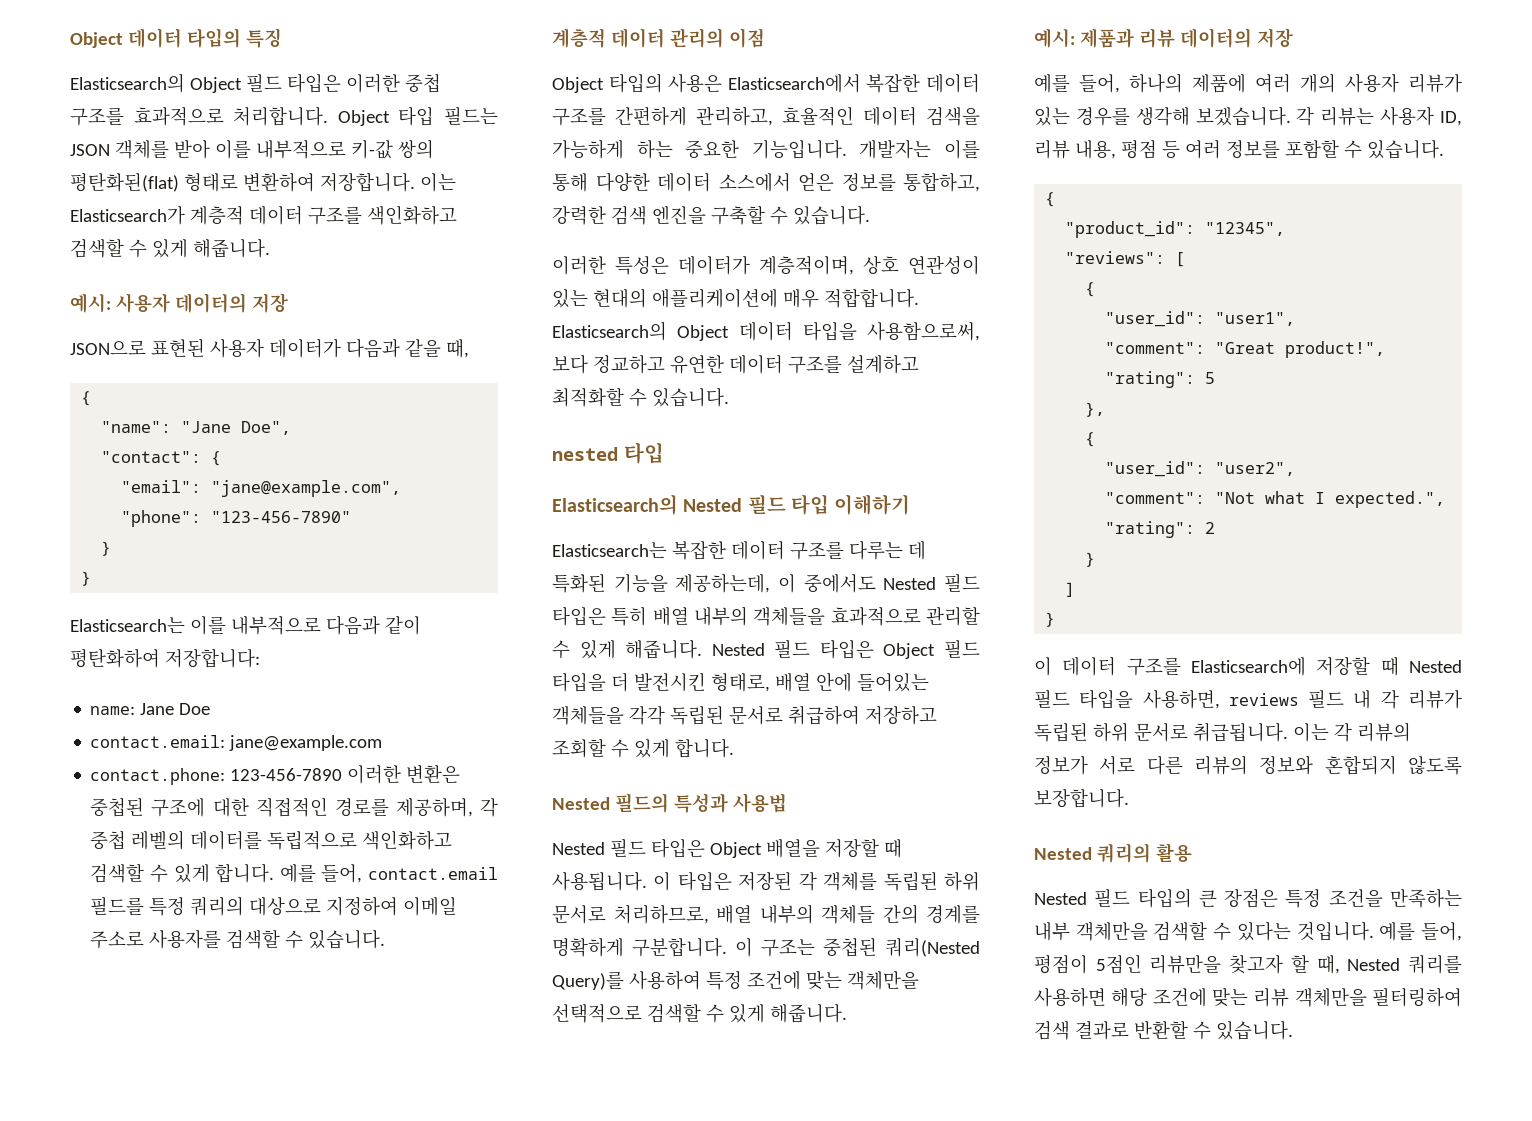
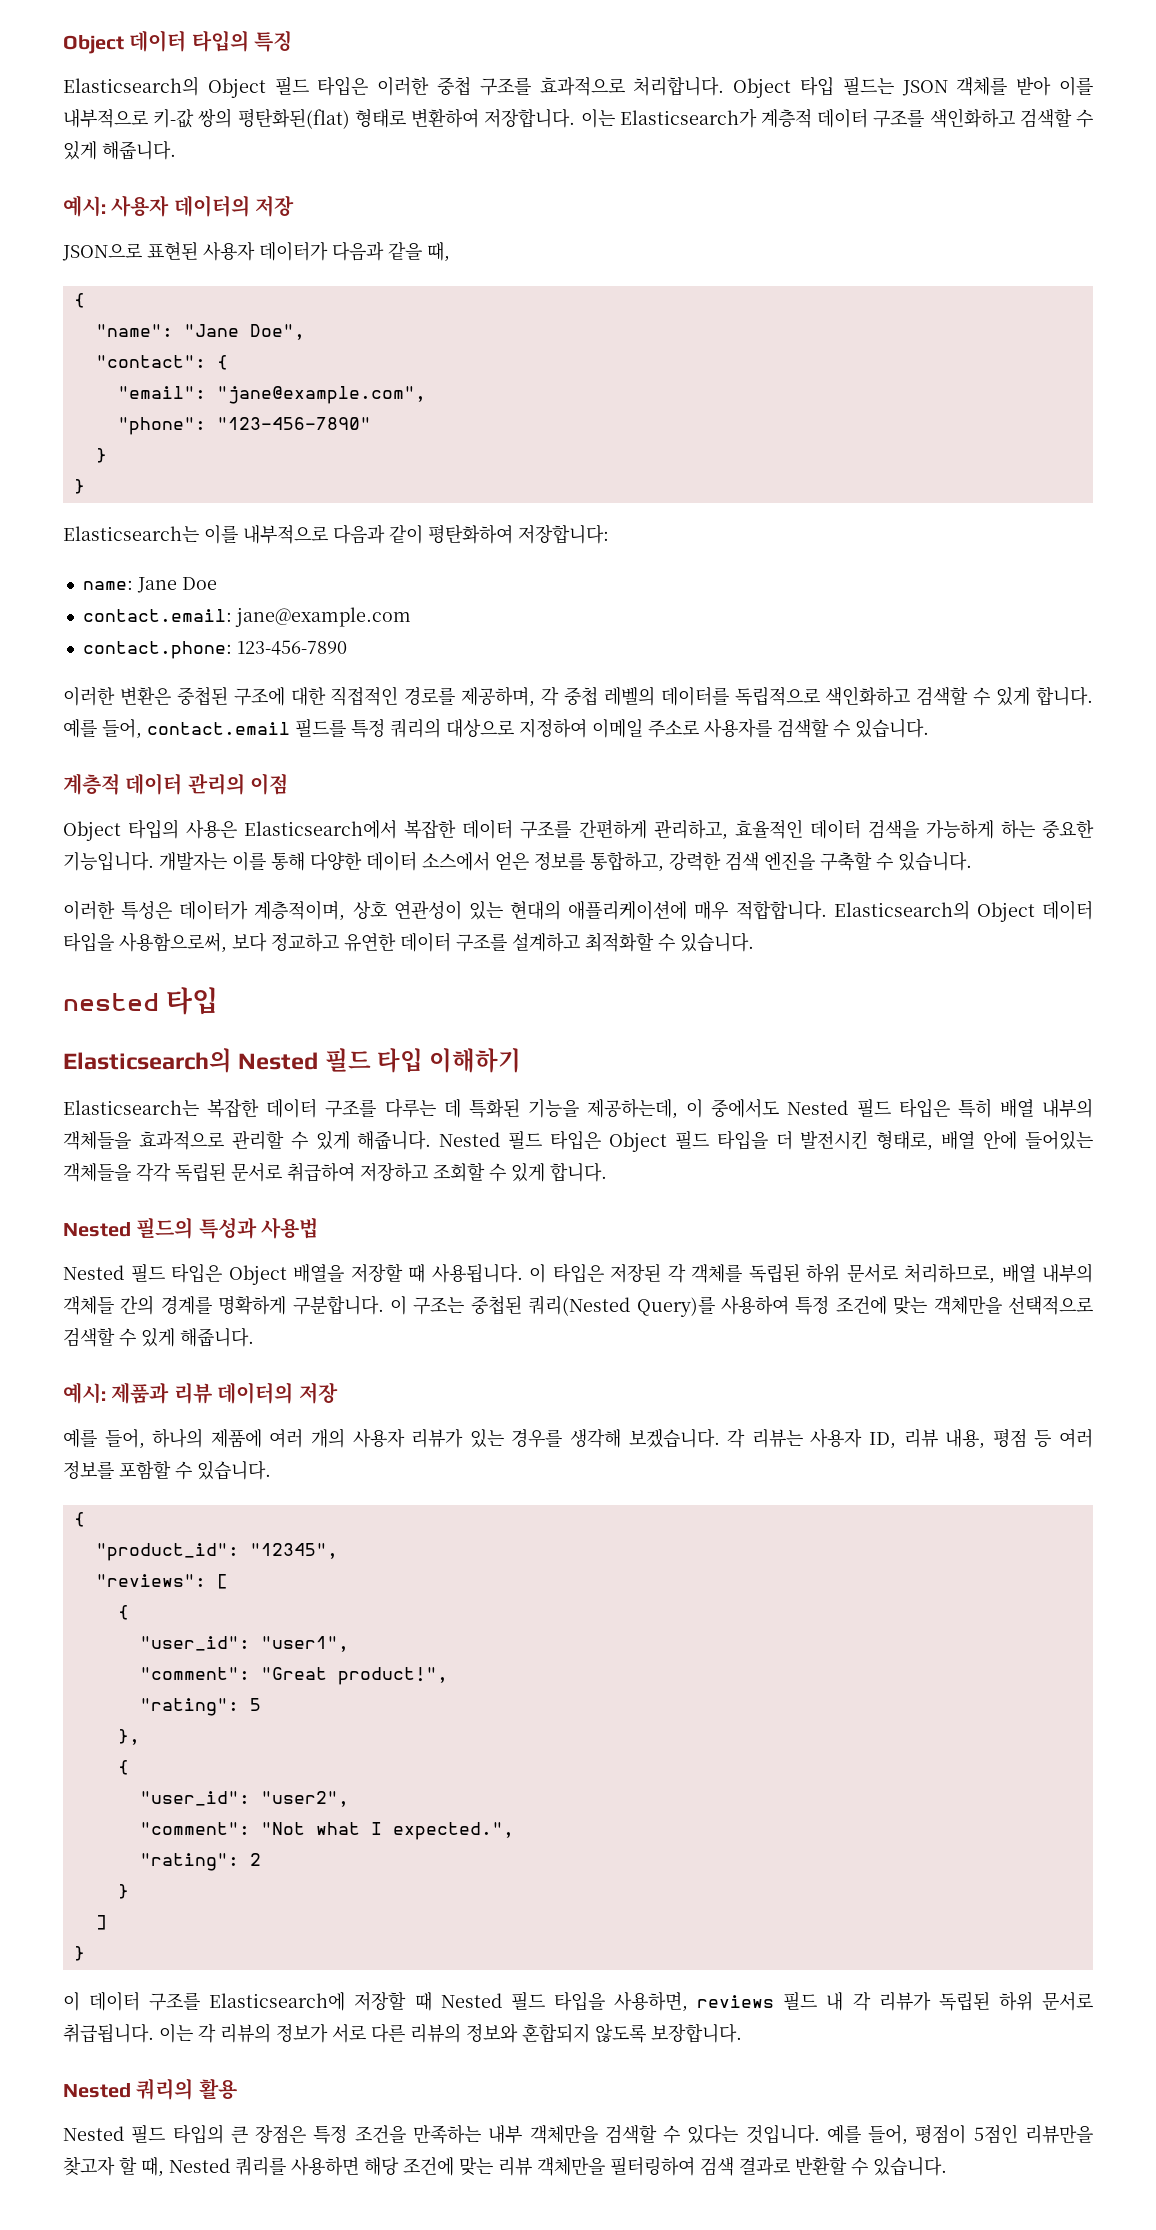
- contact.phone: 123-456-7890 이러한 변환은 중첩된 구조에 대한 직접적인 경로를 제공하며, 각 중첩 레벨의 데이터를 독립적으로 색인화하고 검색할 수 있게 합니다.
+ contact.phone: 123-456-7890
+ 이러한 변환은 중첩된 구조에 대한 직접적인 경로를 제공하며, 각 중첩 레벨의 데이터를 독립적으로 색인화하고 검색할 수 있게 합니다.

